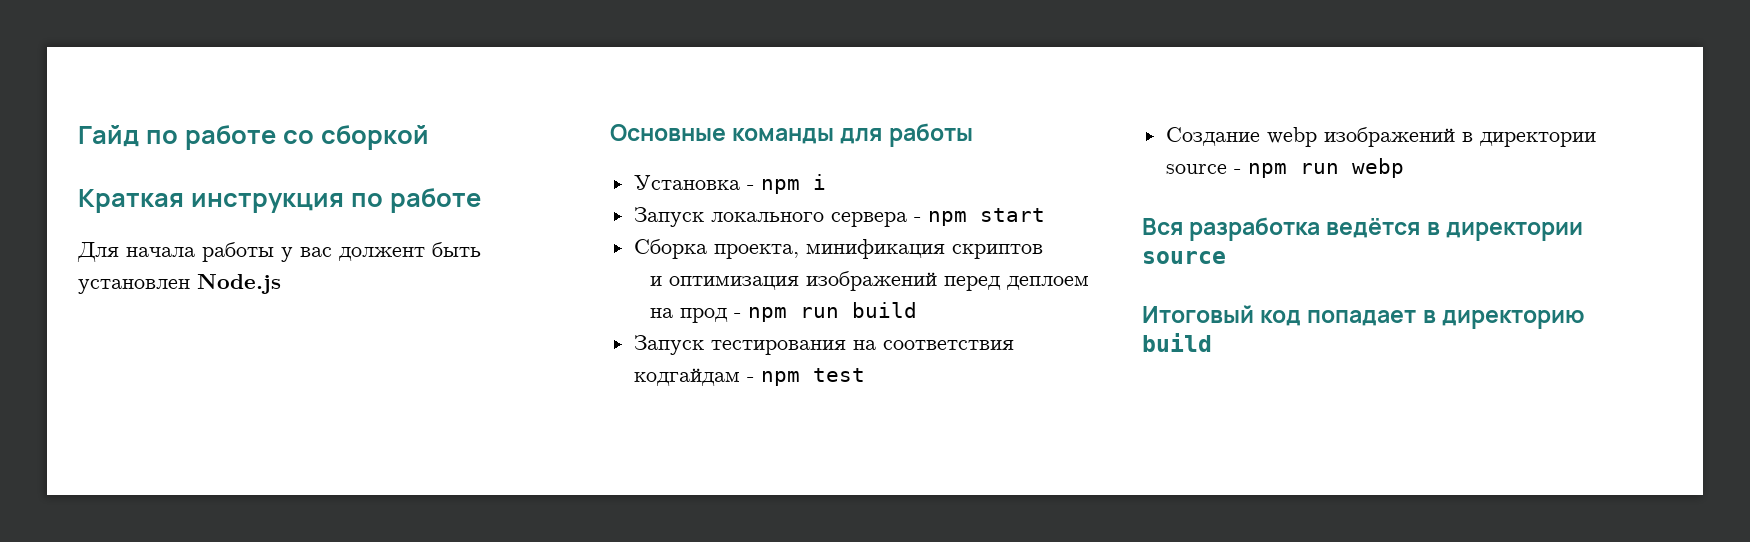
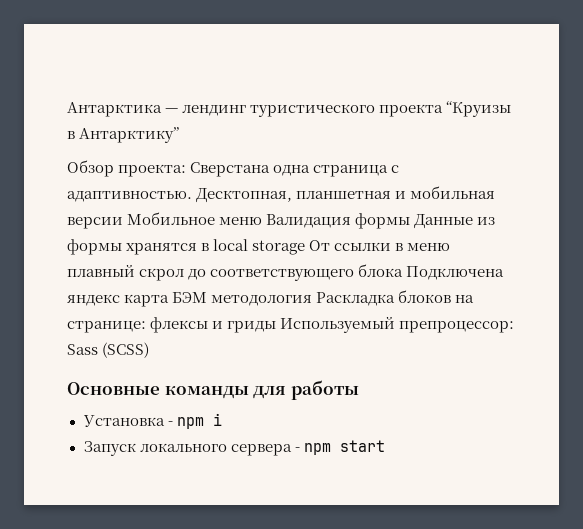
- Гайд по работе со сборкой
- Краткая инструкция по работе
- Для начала работы у вас должент быть установлен Node.js
+ Антарктика — лендинг туристического проекта “Круизы в Антарктику”
+ Обзор проекта: Сверстана одна страница с адаптивностью. Десктопная, планшетная и мобильная версии Мобильное меню Валидация формы Данные из формы хранятся в local storage От ссылки в меню плавный скрол до соответствующего блока Подключена яндекс карта БЭМ методология Раскладка блоков на странице: флексы и гриды Используемый препроцессор: Sass (SCSS)
- Сборка проекта, минификация скриптов
- и оптимизация изображений перед деплоем на прод - npm run build
- Запуск тестирования на соответствия кодгайдам - npm test
- Создание webp изображений в директории source - npm run webp
- Вся разработка ведётся в директории source
- Итоговый код попадает в директорию build

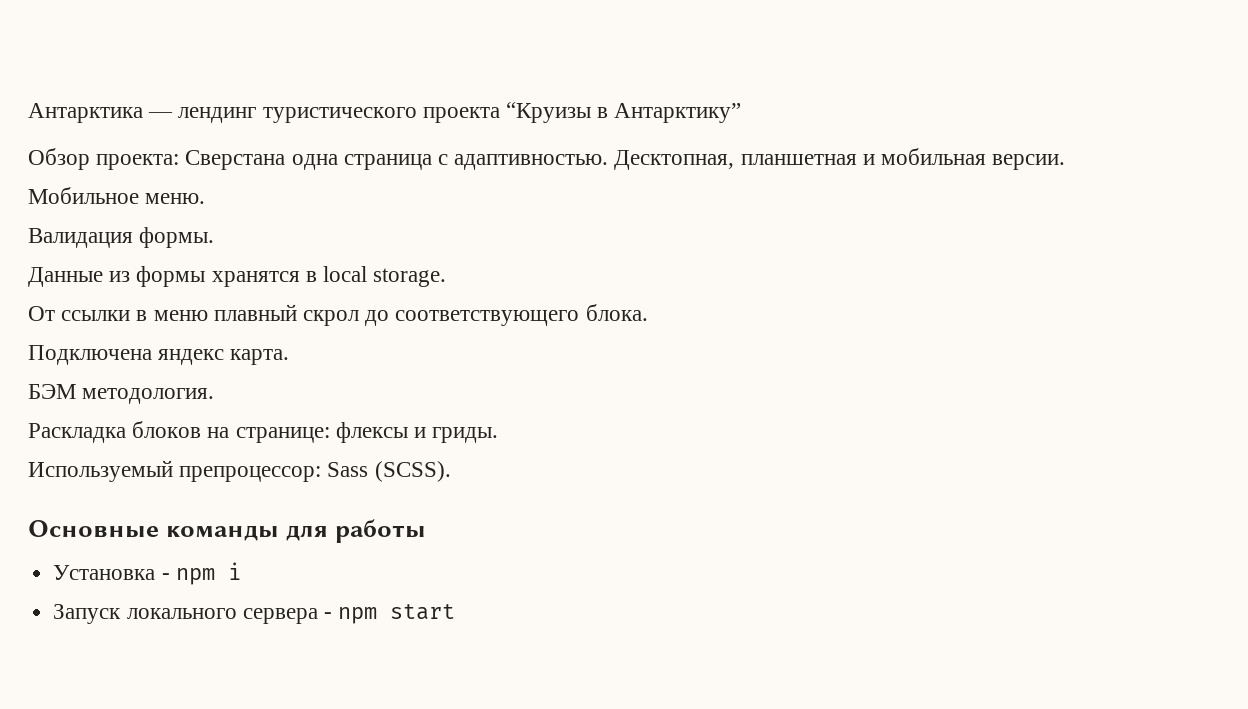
- Десктопная, планшетная и мобильная версии Мобильное меню Валидация формы Данные из формы хранятся в local storage От ссылки в меню плавный скрол до соответствующего блока Подключена яндекс карта БЭМ методология Раскладка блоков на странице: флексы и гриды Используемый препроцессор: Sass (SCSS)
+ Десктопная, планшетная и мобильная версии.
+ Мобильное меню.
+ Валидация формы.
+ Данные из формы хранятся в local storage.
+ От ссылки в меню плавный скрол до соответствующего блока.
+ Подключена яндекс карта.
+ БЭМ методология.
+ Раскладка блоков на странице: флексы и гриды.
+ Используемый препроцессор: Sass (SCSS).

